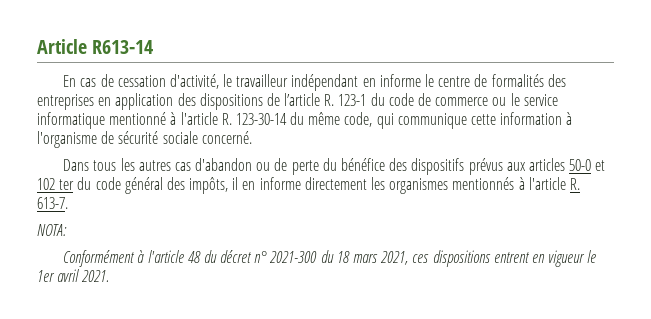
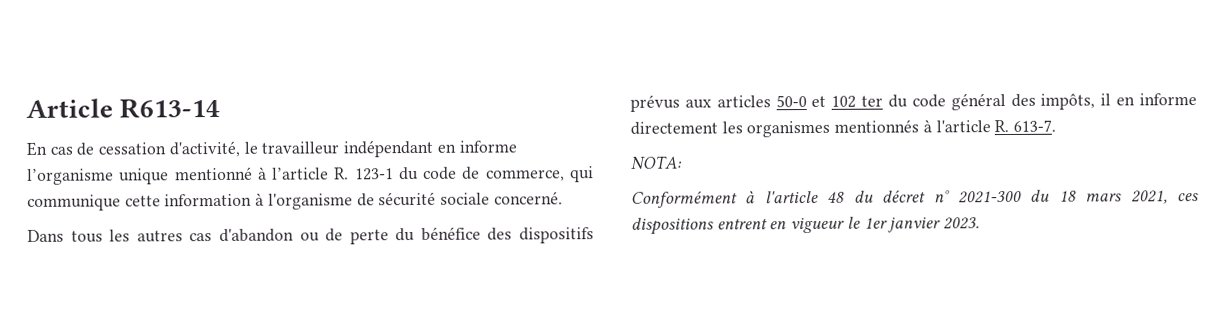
- En cas de cessation d'activité, le travailleur indépendant en informe le centre de formalités des entreprises en application des dispositions de l’article R. 123-1 du code de commerce ou le service informatique mentionné à l'article R. 123-30-14 du même code, qui communique cette information à l'organisme de sécurité sociale concerné.
+ En cas de cessation d'activité, le travailleur indépendant en informe l’organisme unique mentionné à l’article R. 123-1 du code de commerce, qui communique cette information à l'organisme de sécurité sociale concerné.
- Conformément à l'article 48 du décret n° 2021-300 du 18 mars 2021, ces dispositions entrent en vigueur le 1er avril 2021.
+ Conformément à l'article 48 du décret n° 2021-300 du 18 mars 2021, ces dispositions entrent en vigueur le 1er janvier 2023.

